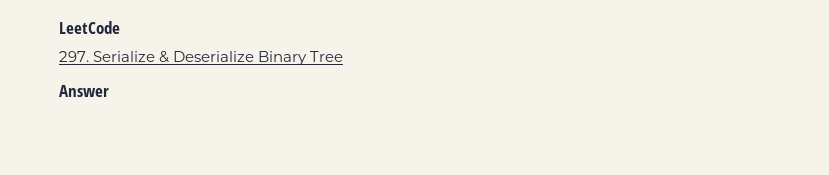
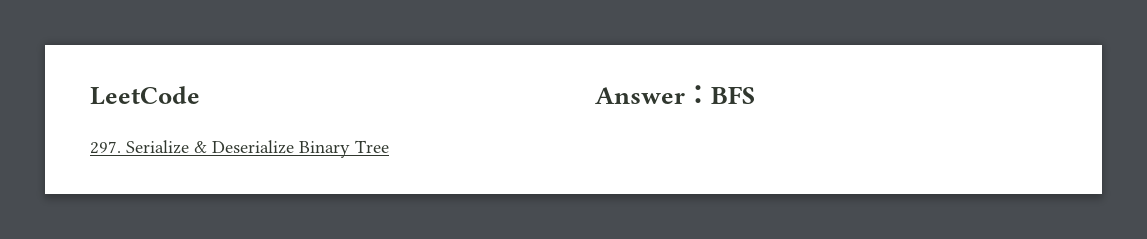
- Answer
+ Answer：BFS

